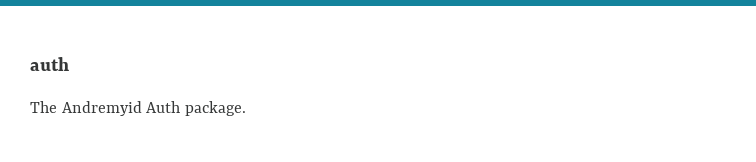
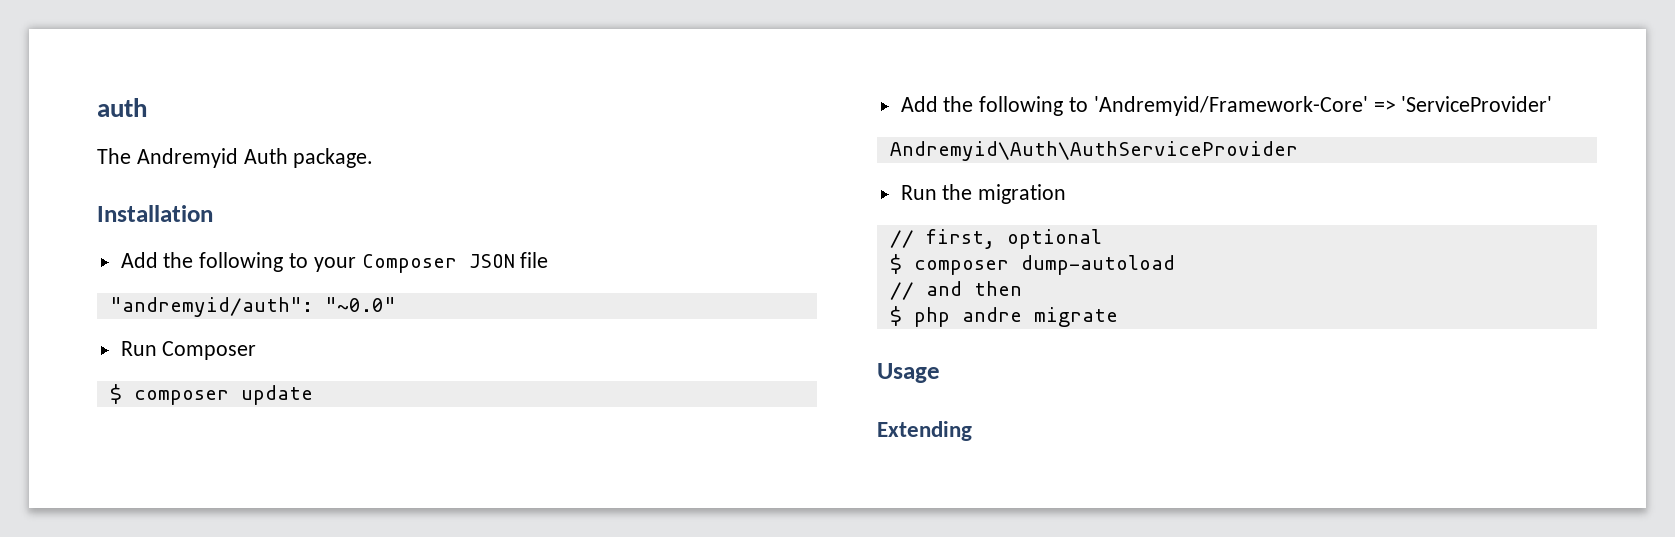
+ Installation
+ Add the following to your Composer JSON file
+ "andremyid/auth": "~0.0"
+ Run Composer
+ $ composer update
+ Add the following to 'Andremyid/Framework-Core' => 'ServiceProvider'
+ Andremyid\Auth\AuthServiceProvider
+ Run the migration
+ // first, optional
+ $ composer dump-autoload
+ // and then
+ $ php andre migrate
+ Usage
+ Extending

